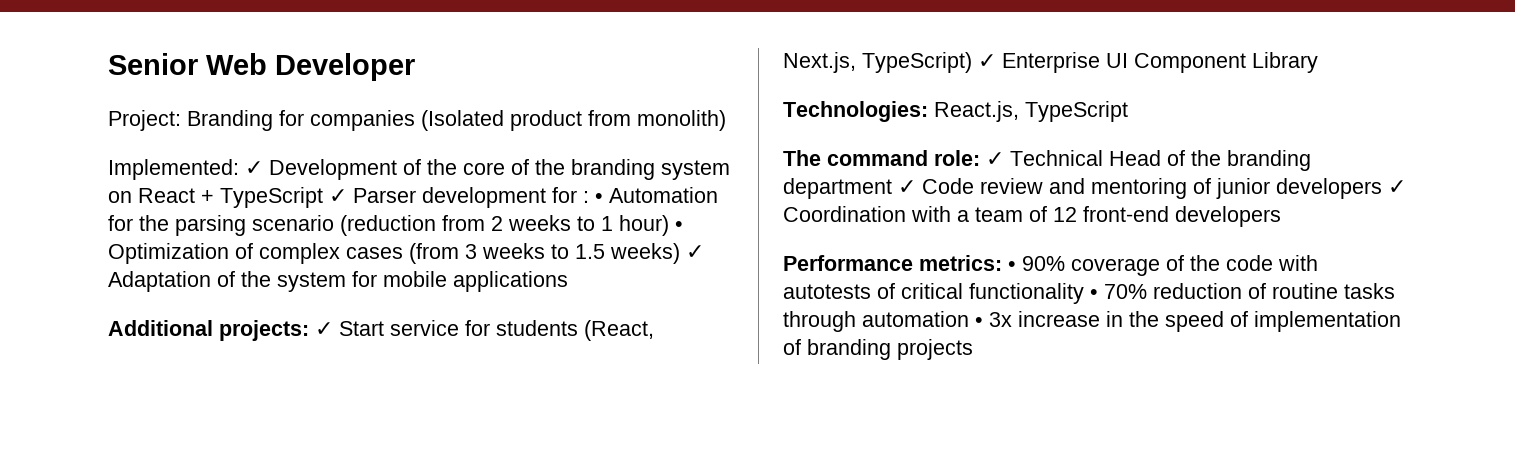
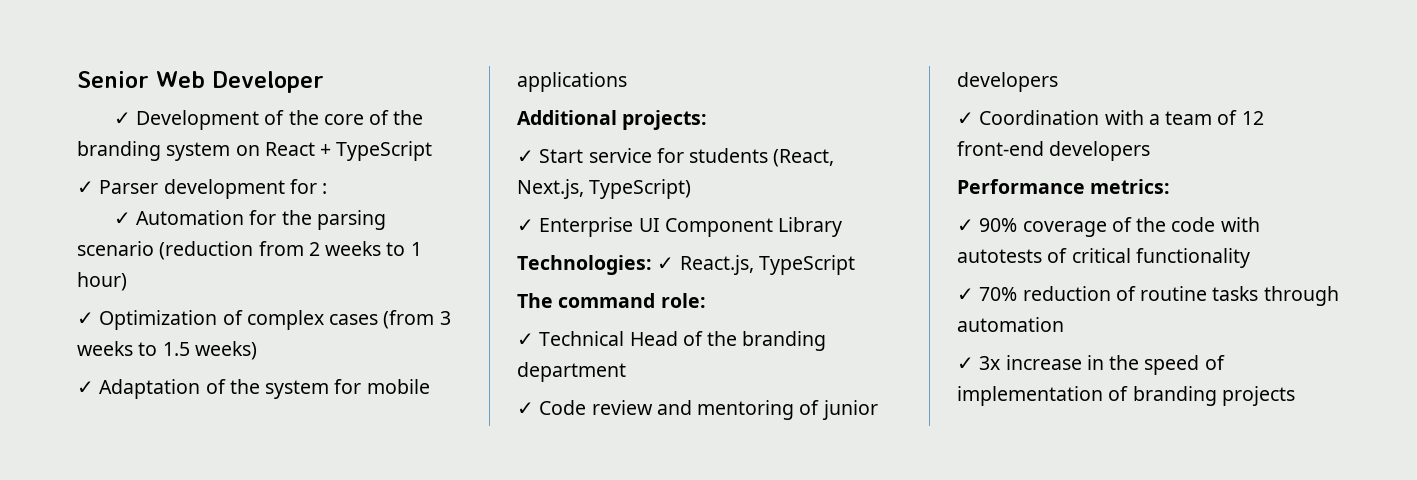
- Project: Branding for companies (Isolated product from monolith)
- Implemented: ✓ Development of the core of the branding system on React + TypeScript ✓ Parser development for : • Automation for the parsing scenario (reduction from 2 weeks to 1 hour) • Optimization of complex cases (from 3 weeks to 1.5 weeks) ✓ Adaptation of the system for mobile applications
+ ✓ Development of the core of the branding system on React + TypeScript
+ ✓ Parser development for :
+ ✓ Automation for the parsing scenario (reduction from 2 weeks to 1 hour)
+ ✓ Optimization of complex cases (from 3 weeks to 1.5 weeks)
+ ✓ Adaptation of the system for mobile applications
- Additional projects: ✓ Start service for students (React, Next.js, TypeScript) ✓ Enterprise UI Component Library
+ Additional projects:
+ ✓ Start service for students (React, Next.js, TypeScript)
+ ✓ Enterprise UI Component Library
- Technologies: React.js, TypeScript
+ Technologies: ✓ React.js, TypeScript
- The command role: ✓ Technical Head of the branding department ✓ Code review and mentoring of junior developers ✓ Coordination with a team of 12 front-end developers
+ The command role:
+ ✓ Technical Head of the branding department
+ ✓ Code review and mentoring of junior developers
+ ✓ Coordination with a team of 12 front-end developers
- Performance metrics: • 90% coverage of the code with autotests of critical functionality • 70% reduction of routine tasks through automation • 3x increase in the speed of implementation of branding projects
+ Performance metrics:
+ ✓ 90% coverage of the code with autotests of critical functionality
+ ✓ 70% reduction of routine tasks through automation
+ ✓ 3x increase in the speed of implementation of branding projects

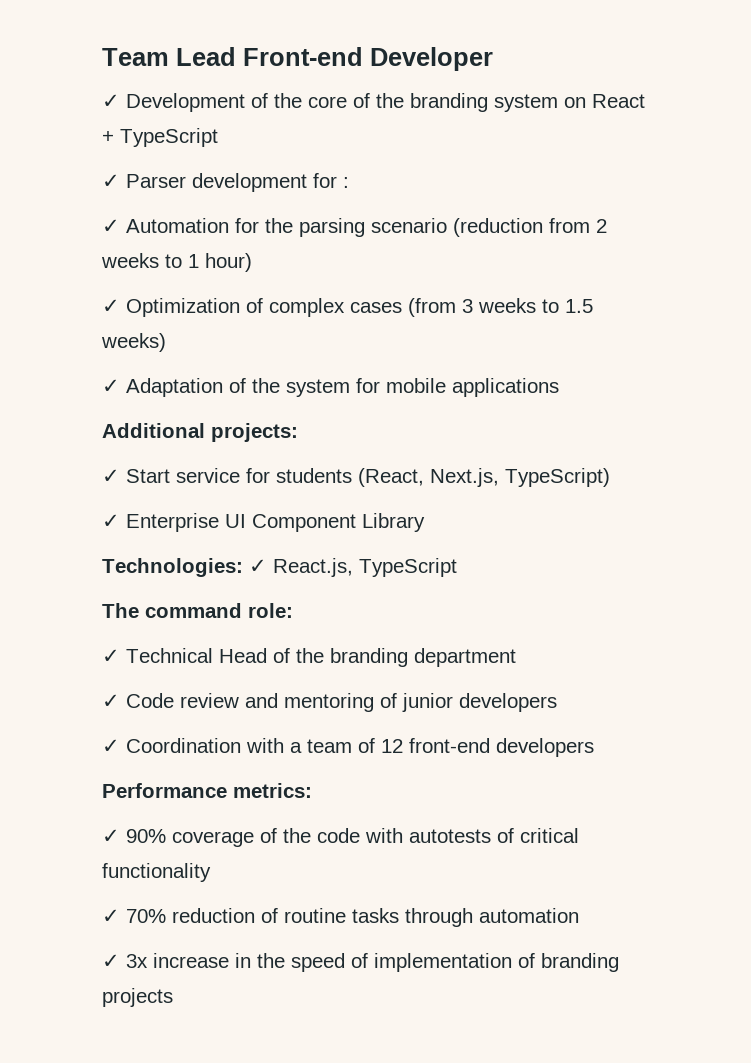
- Senior Web Developer
+ Team Lead Front-end Developer

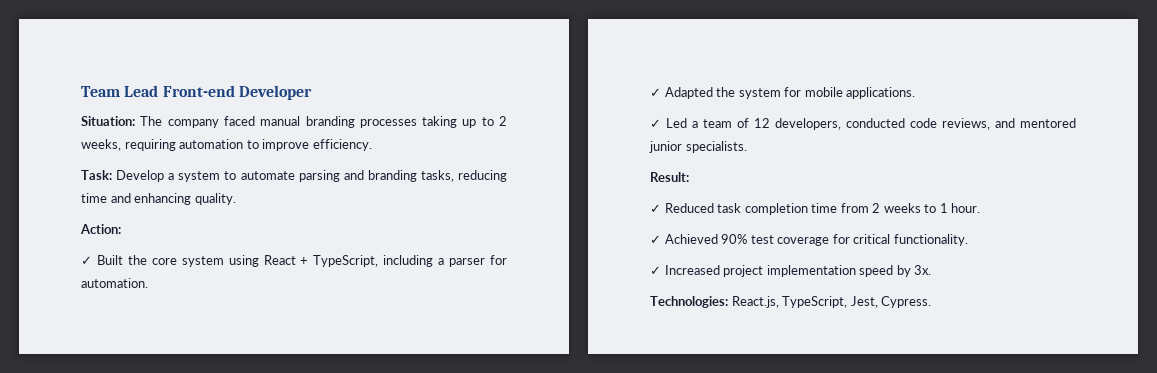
- ✓ Development of the core of the branding system on React + TypeScript
- ✓ Parser development for :
- ✓ Automation for the parsing scenario (reduction from 2 weeks to 1 hour)
- ✓ Optimization of complex cases (from 3 weeks to 1.5 weeks)
- ✓ Adaptation of the system for mobile applications
- Additional projects:
- ✓ Start service for students (React, Next.js, TypeScript)
- ✓ Enterprise UI Component Library
- Technologies: ✓ React.js, TypeScript
- The command role:
- ✓ Technical Head of the branding department
- ✓ Code review and mentoring of junior developers
- ✓ Coordination with a team of 12 front-end developers
- Performance metrics:
- ✓ 90% coverage of the code with autotests of critical functionality
- ✓ 70% reduction of routine tasks through automation
- ✓ 3x increase in the speed of implementation of branding projects
+ Situation: The company faced manual branding processes taking up to 2 weeks, requiring automation to improve efficiency.
+ Task: Develop a system to automate parsing and branding tasks, reducing time and enhancing quality.
+ Action:
+ ✓ Built the core system using React + TypeScript, including a parser for automation.
+ ✓ Adapted the system for mobile applications.
+ ✓ Led a team of 12 developers, conducted code reviews, and mentored junior specialists.
+ Result:
+ ✓ Reduced task completion time from 2 weeks to 1 hour.
+ ✓ Achieved 90% test coverage for critical functionality.
+ ✓ Increased project implementation speed by 3x.
+ Technologies: React.js, TypeScript, Jest, Cypress.

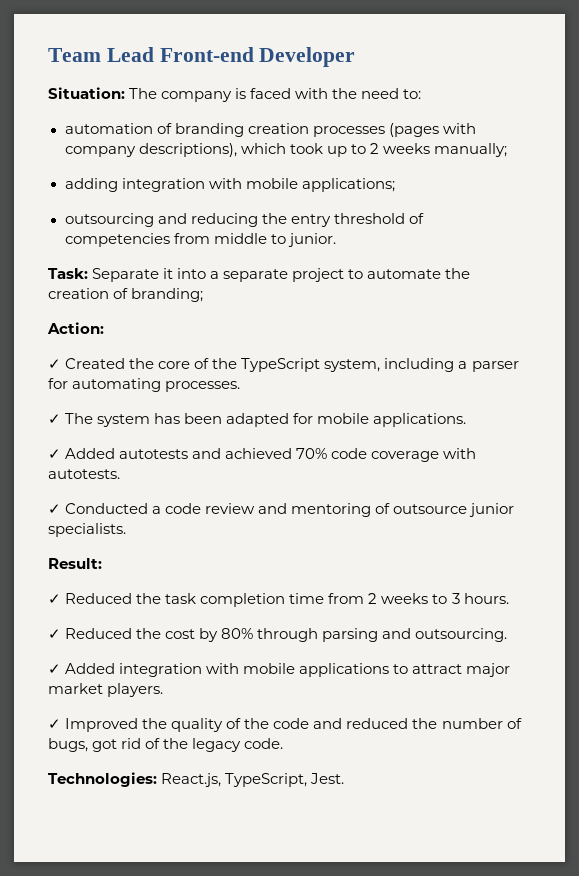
- Situation: The company faced manual branding processes taking up to 2 weeks, requiring automation to improve efficiency.
- Task: Develop a system to automate parsing and branding tasks, reducing time and enhancing quality.
+ Situation: The company is faced with the need to:
+ automation of branding creation processes (pages with company descriptions), which took up to 2 weeks manually;
+ adding integration with mobile applications;
+ outsourcing and reducing the entry threshold of competencies from middle to junior.
+ Task: Separate it into a separate project to automate the creation of branding;
- ✓ Built the core system using React + TypeScript, including a parser for automation.
- ✓ Adapted the system for mobile applications.
+ ✓ Created the core of the TypeScript system, including a parser for automating processes.
+ ✓ The system has been adapted for mobile applications.
- ✓ Led a team of 12 developers, conducted code reviews, and mentored junior specialists.
+ ✓ Added autotests and achieved 70% code coverage with autotests.
+ ✓ Conducted a code review and mentoring of outsource junior specialists.
- ✓ Reduced task completion time from 2 weeks to 1 hour.
- ✓ Achieved 90% test coverage for critical functionality.
- ✓ Increased project implementation speed by 3x.
+ ✓ Reduced the task completion time from 2 weeks to 3 hours.
+ ✓ Reduced the cost by 80% through parsing and outsourcing.
+ ✓ Added integration with mobile applications to attract major market players.
+ ✓ Improved the quality of the code and reduced the number of bugs, got rid of the legacy code.
- Technologies: React.js, TypeScript, Jest, Cypress.
+ Technologies: React.js, TypeScript, Jest.

